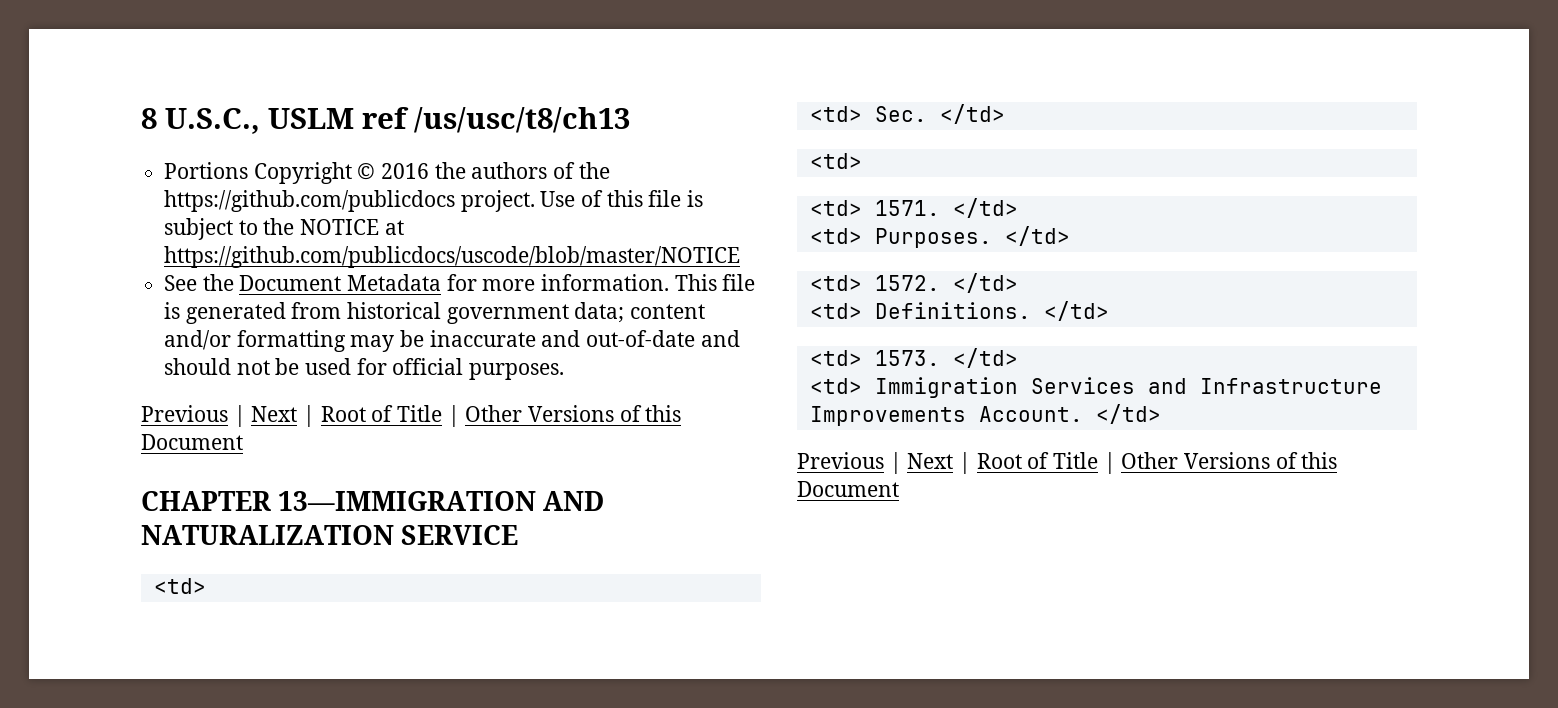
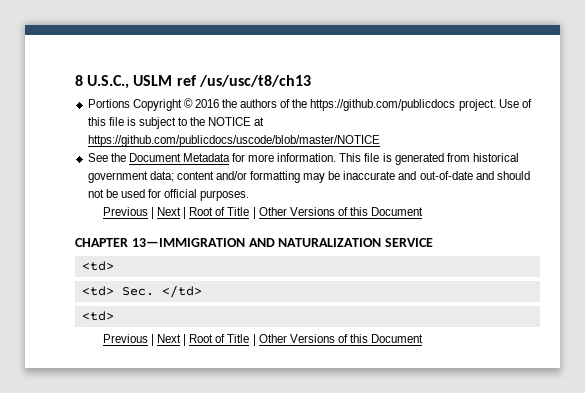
- <td> 1571. </td>
- <td> Purposes. </td>
- <td> 1572. </td>
- <td> Definitions. </td>
- <td> 1573. </td>
- <td> Immigration Services and Infrastructure Improvements Account. </td>

